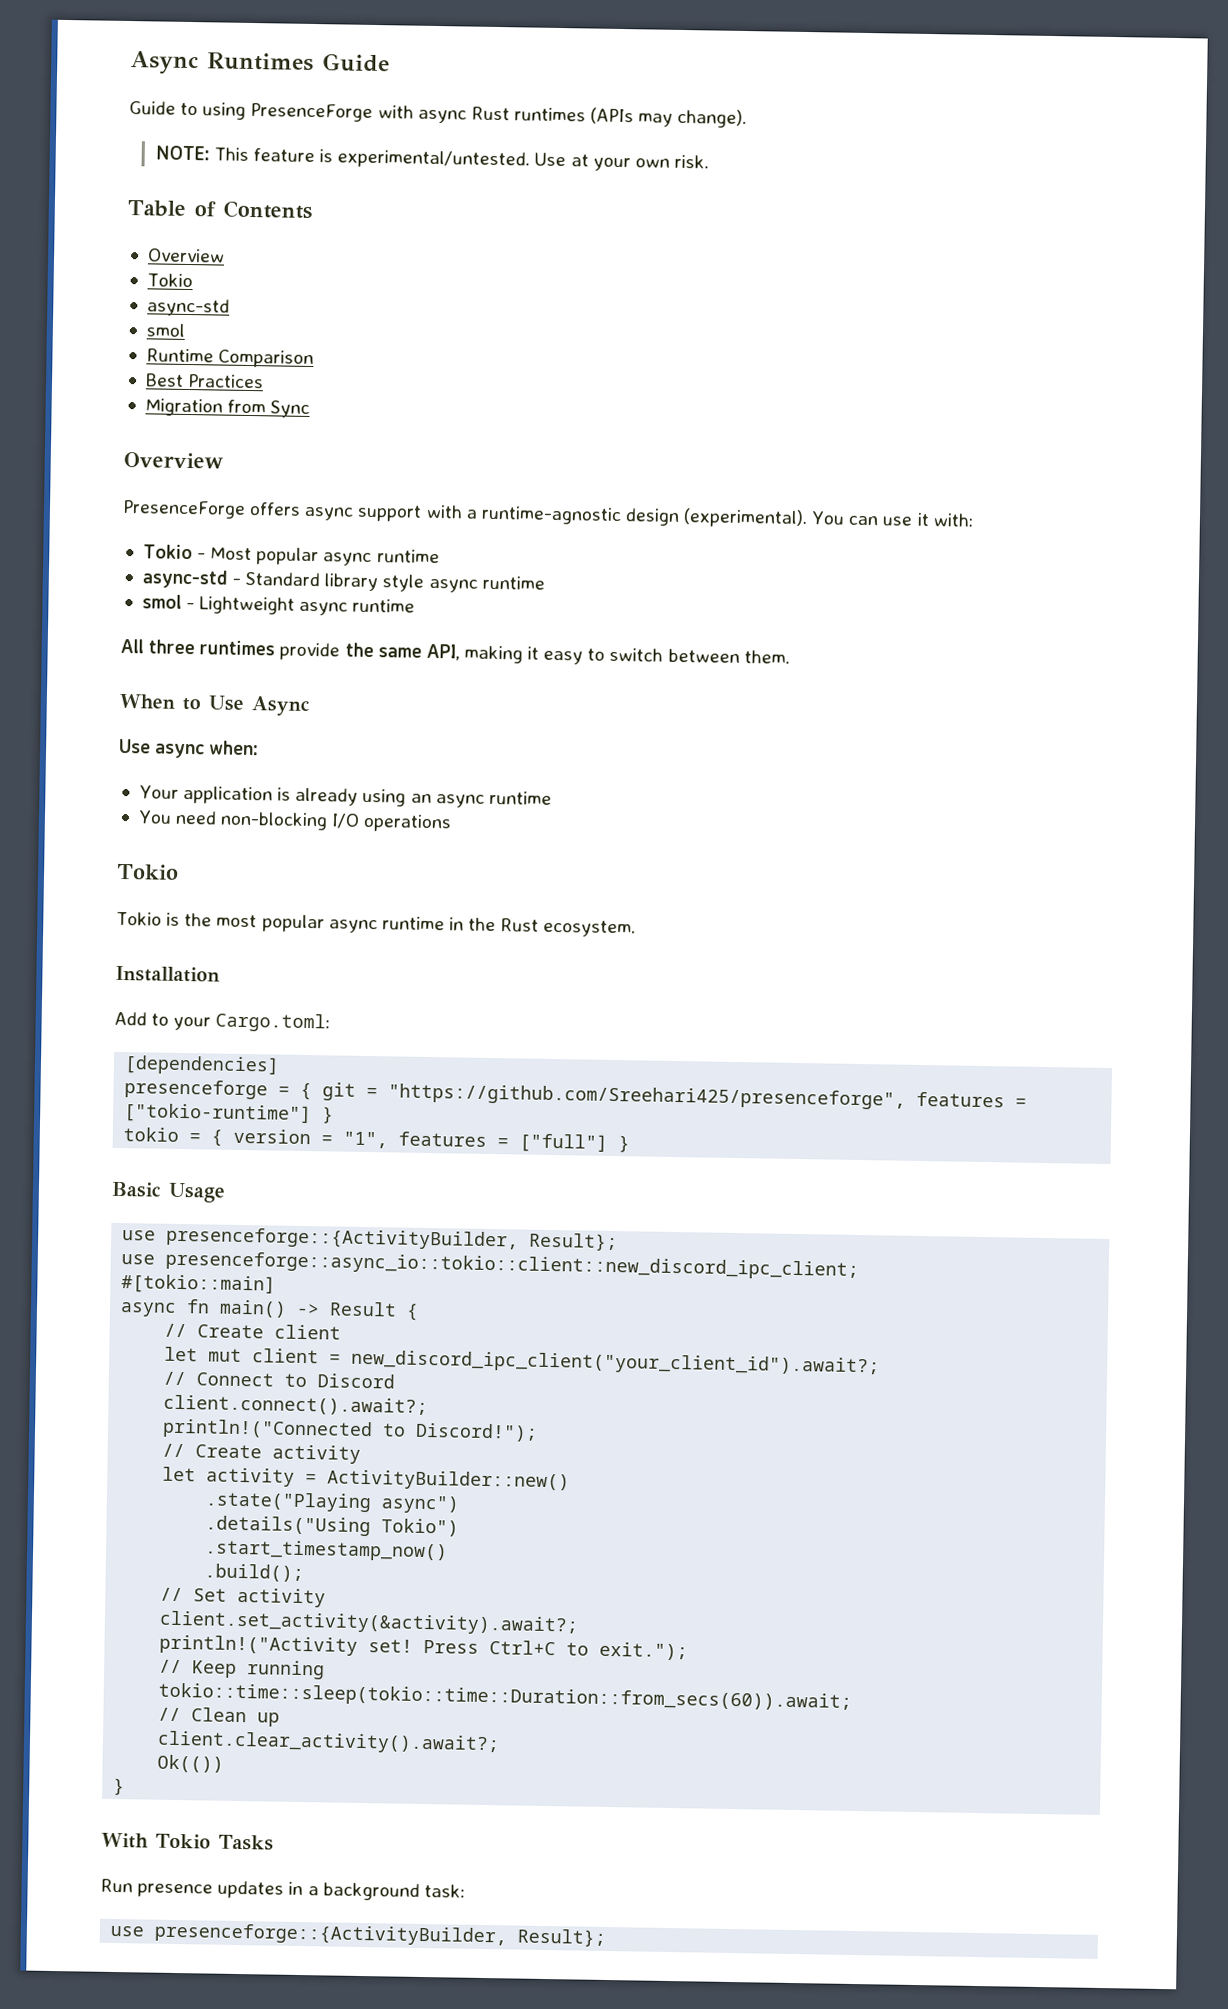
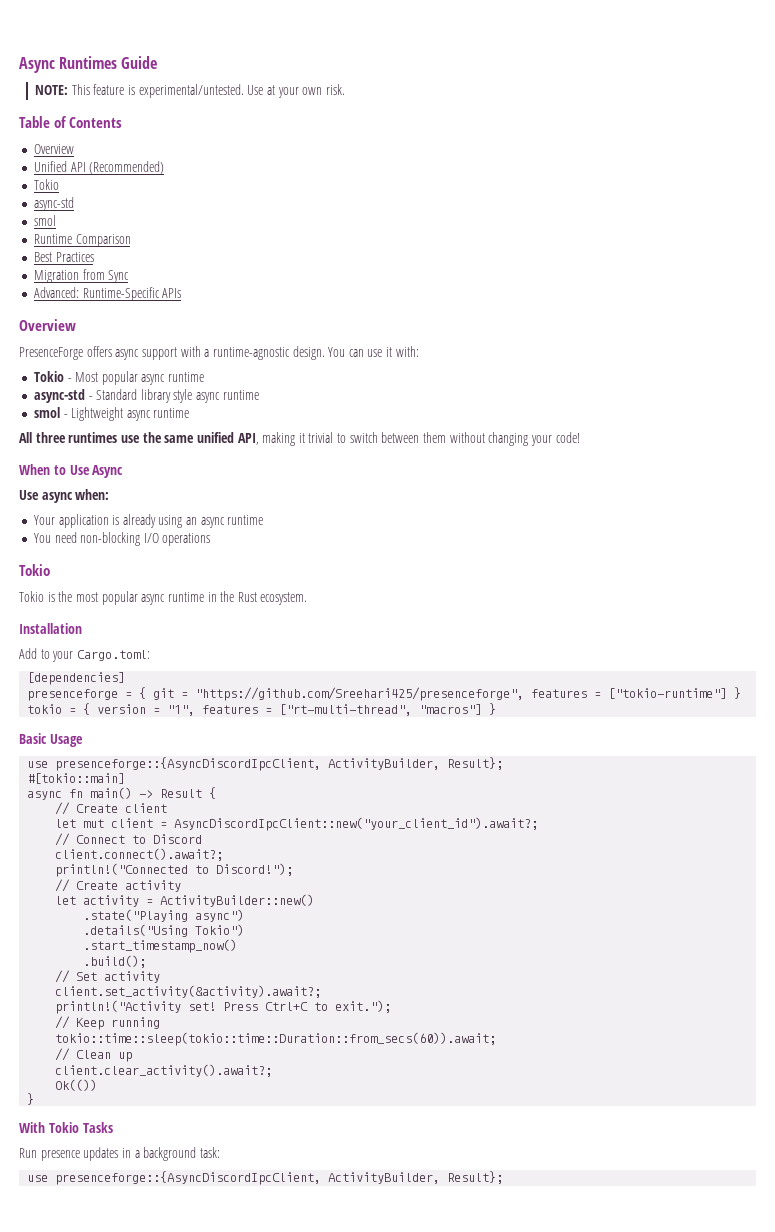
- Guide to using PresenceForge with async Rust runtimes (APIs may change).
+ Unified API (Recommended)
+ Advanced: Runtime-Specific APIs
- PresenceForge offers async support with a runtime-agnostic design (experimental).
+ PresenceForge offers async support with a runtime-agnostic design.
- All three runtimes provide the same API, making it easy to switch between them.
+ All three runtimes use the same unified API, making it trivial to switch between them without changing your code!
- tokio = { version = "1", features = ["full"] }
+ tokio = { version = "1", features = ["rt-multi-thread", "macros"] }
  Basic Usage
- use presenceforge::{ActivityBuilder, Result};
- use presenceforge::async_io::tokio::client::new_discord_ipc_client;
+ use presenceforge::{AsyncDiscordIpcClient, ActivityBuilder, Result};
- let mut client = new_discord_ipc_client("your_client_id").await?;
+ let mut client = AsyncDiscordIpcClient::new("your_client_id").await?;
  Run presence updates in a background task:
- use presenceforge::{ActivityBuilder, Result};
+ use presenceforge::{AsyncDiscordIpcClient, ActivityBuilder, Result};

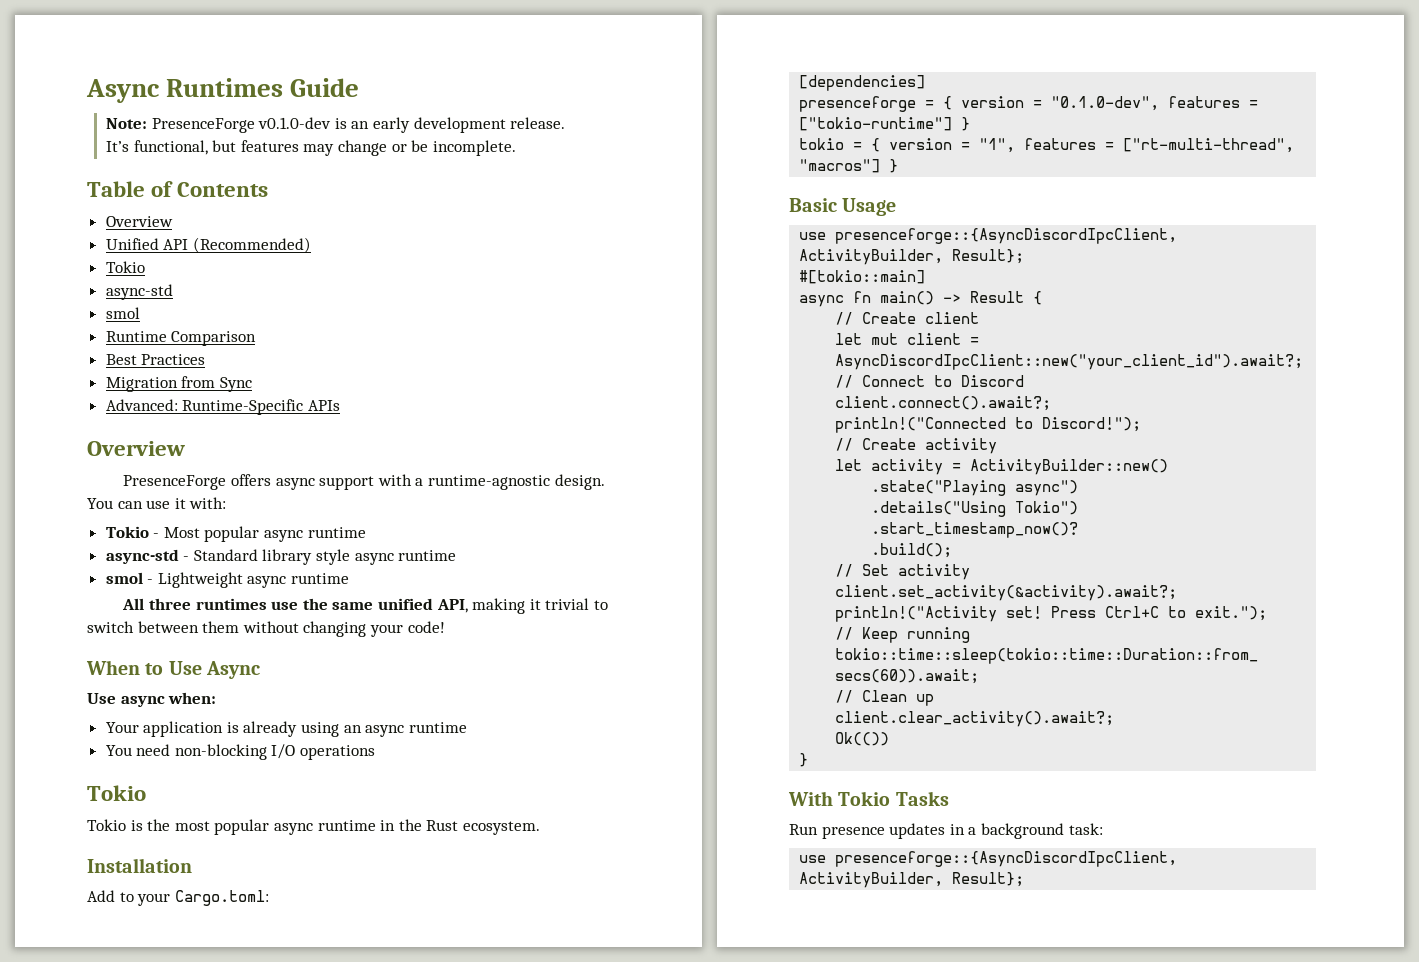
- NOTE: This feature is experimental/untested. Use at your own risk.
+ Note: PresenceForge v0.1.0-dev is an early development release.
+ It’s functional, but features may change or be incomplete.
- presenceforge = { git = "https://github.com/Sreehari425/presenceforge", features = ["tokio-runtime"] }
+ presenceforge = { version = "0.1.0-dev", features = ["tokio-runtime"] }
- .start_timestamp_now()
+ .start_timestamp_now()?

